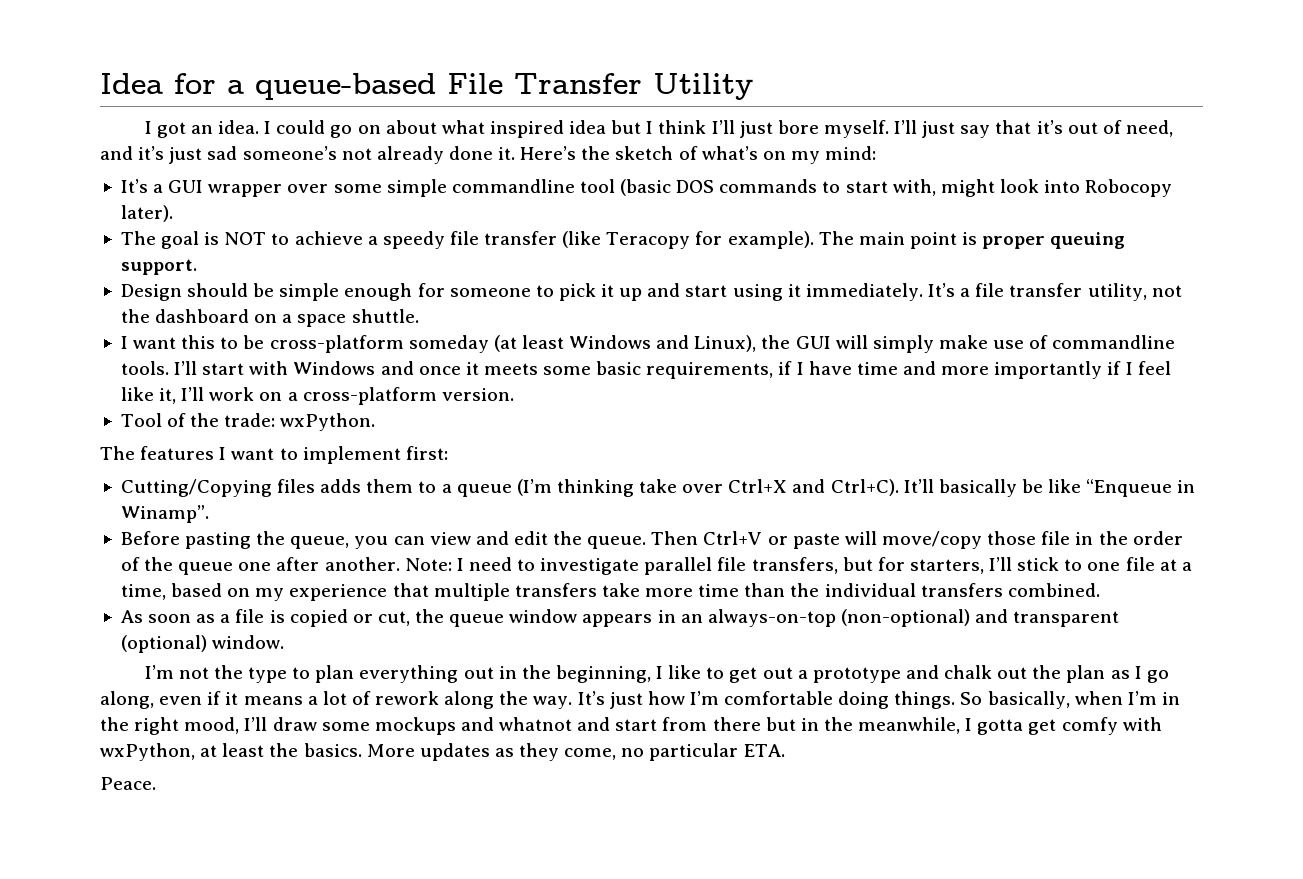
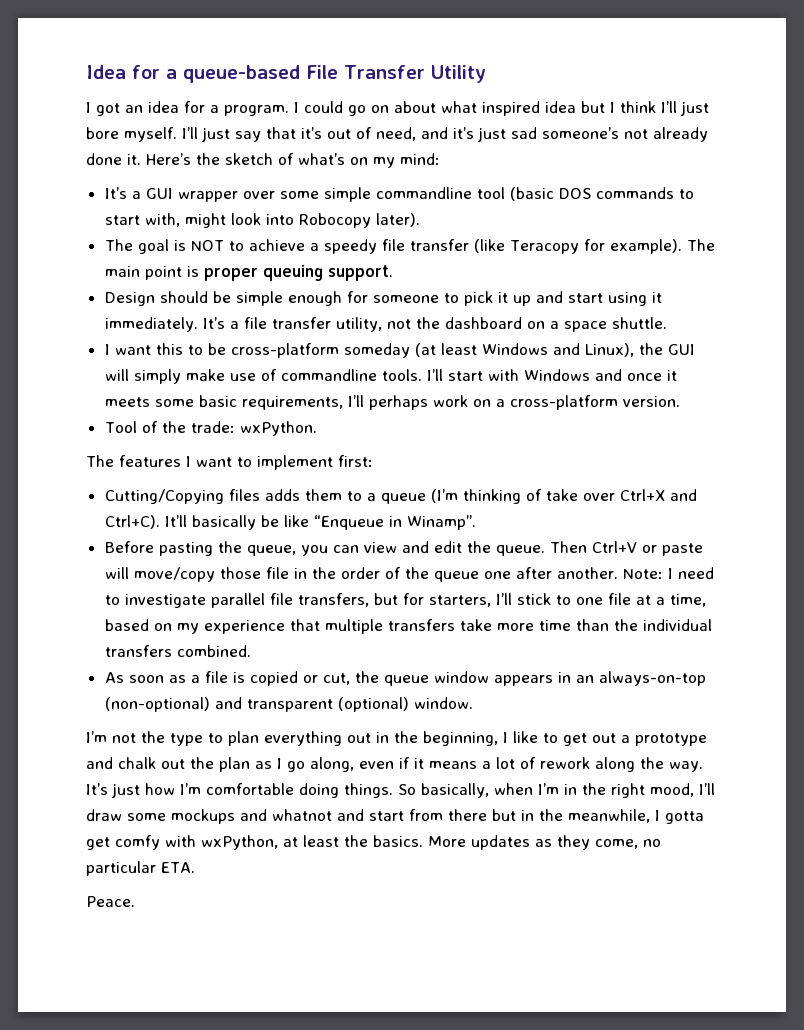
- I got an idea.
+ I got an idea for a program.
- I’ll start with Windows and once it meets some basic requirements, if I have time and more importantly if I feel like it, I’ll work on a cross-platform version.
+ I’ll start with Windows and once it meets some basic requirements, I’ll perhaps work on a cross-platform version.
- Cutting/Copying files adds them to a queue (I’m thinking take over Ctrl+X and Ctrl+C).
+ Cutting/Copying files adds them to a queue (I’m thinking of take over Ctrl+X and Ctrl+C).

